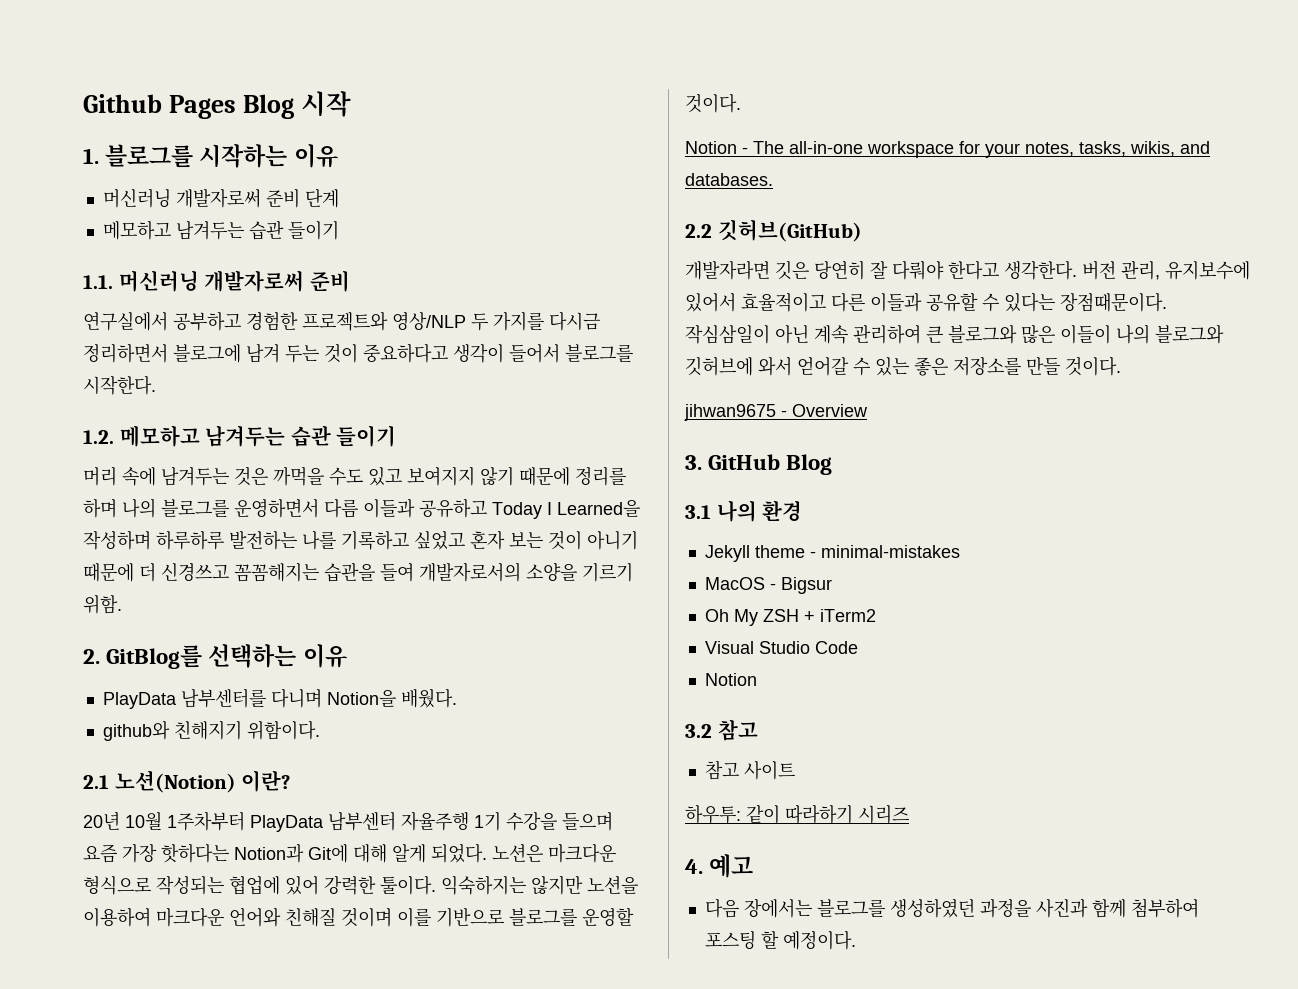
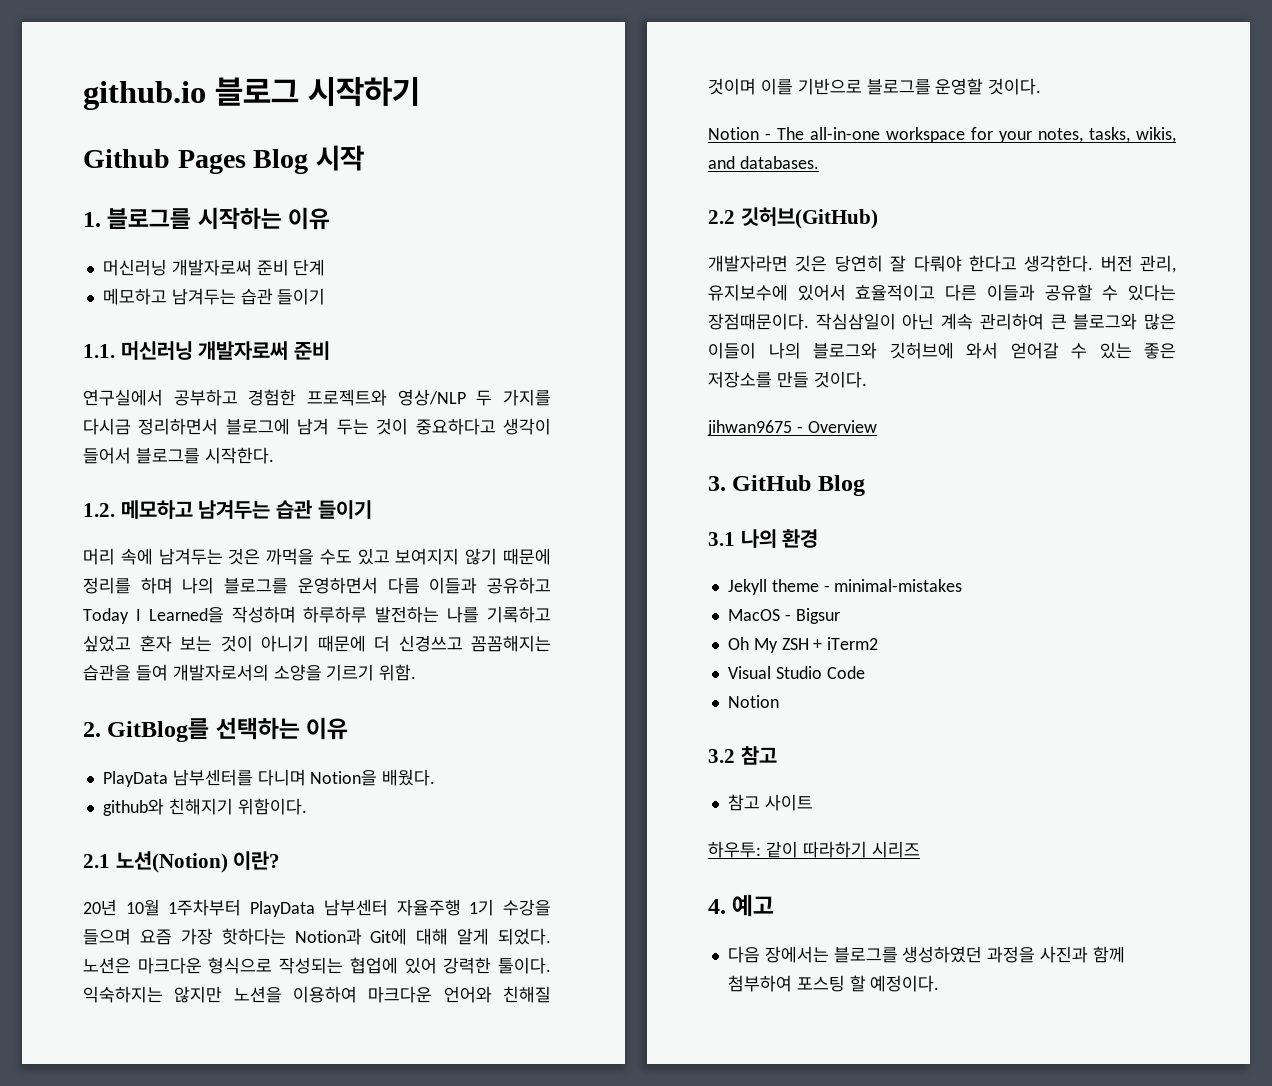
+ github.io 블로그 시작하기

